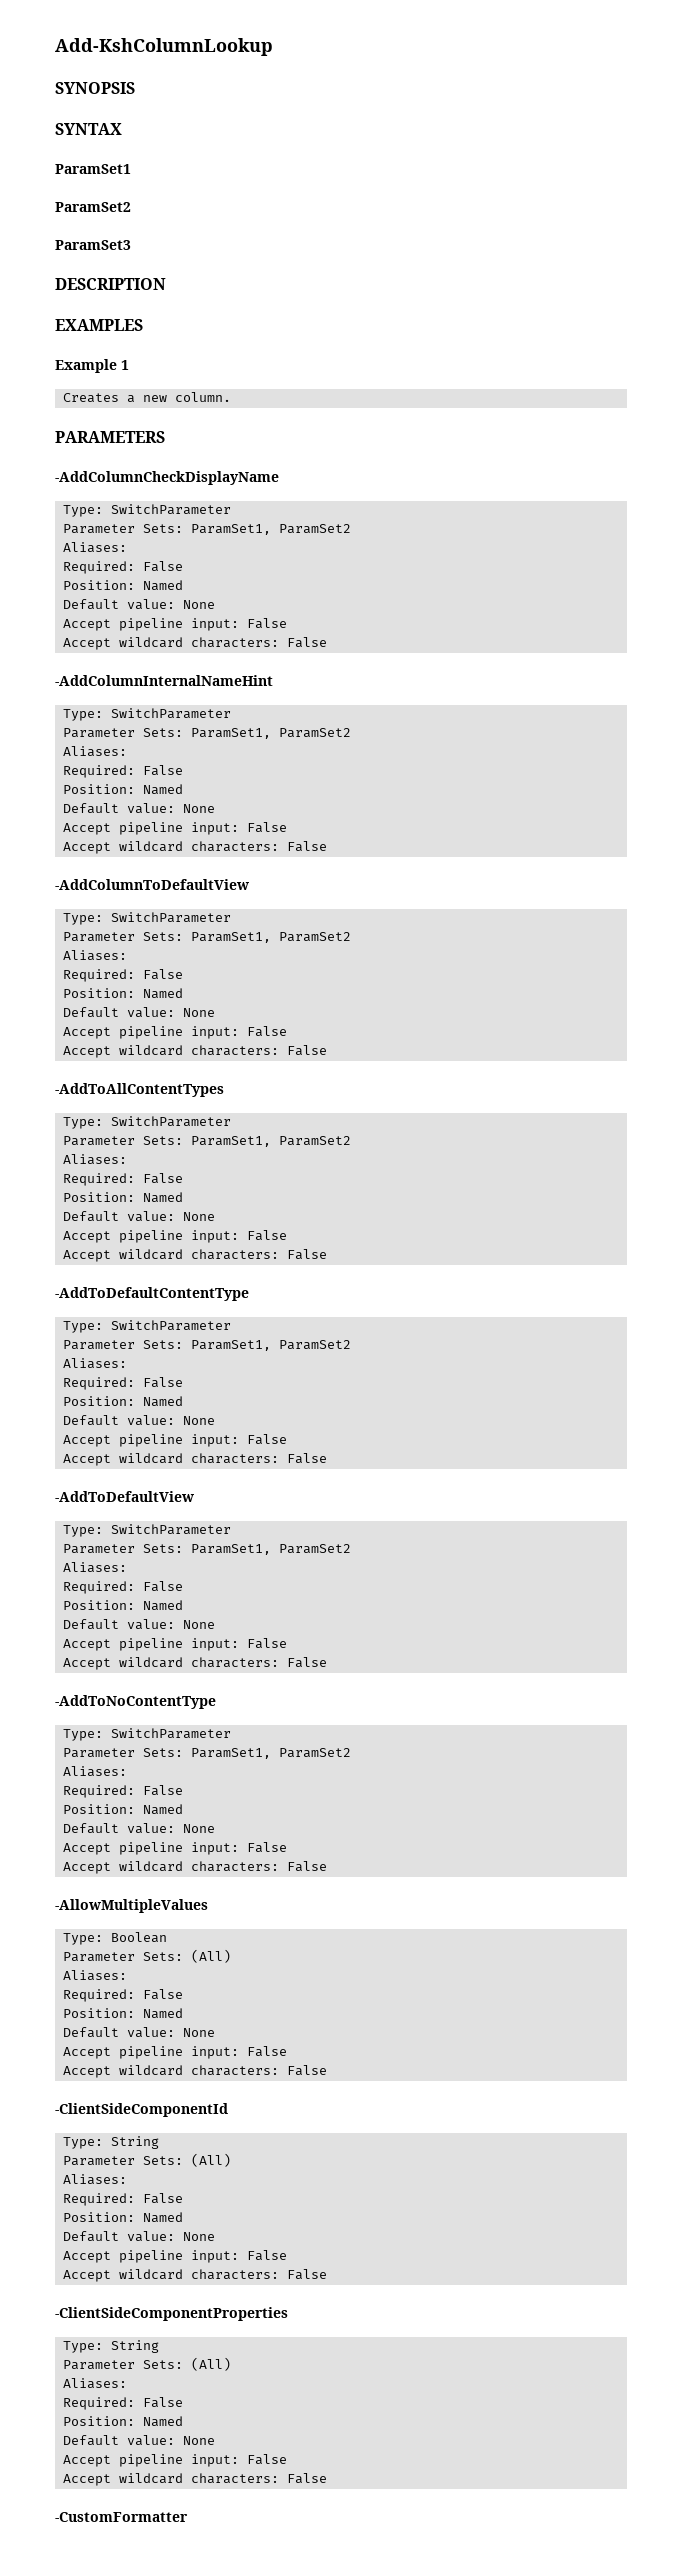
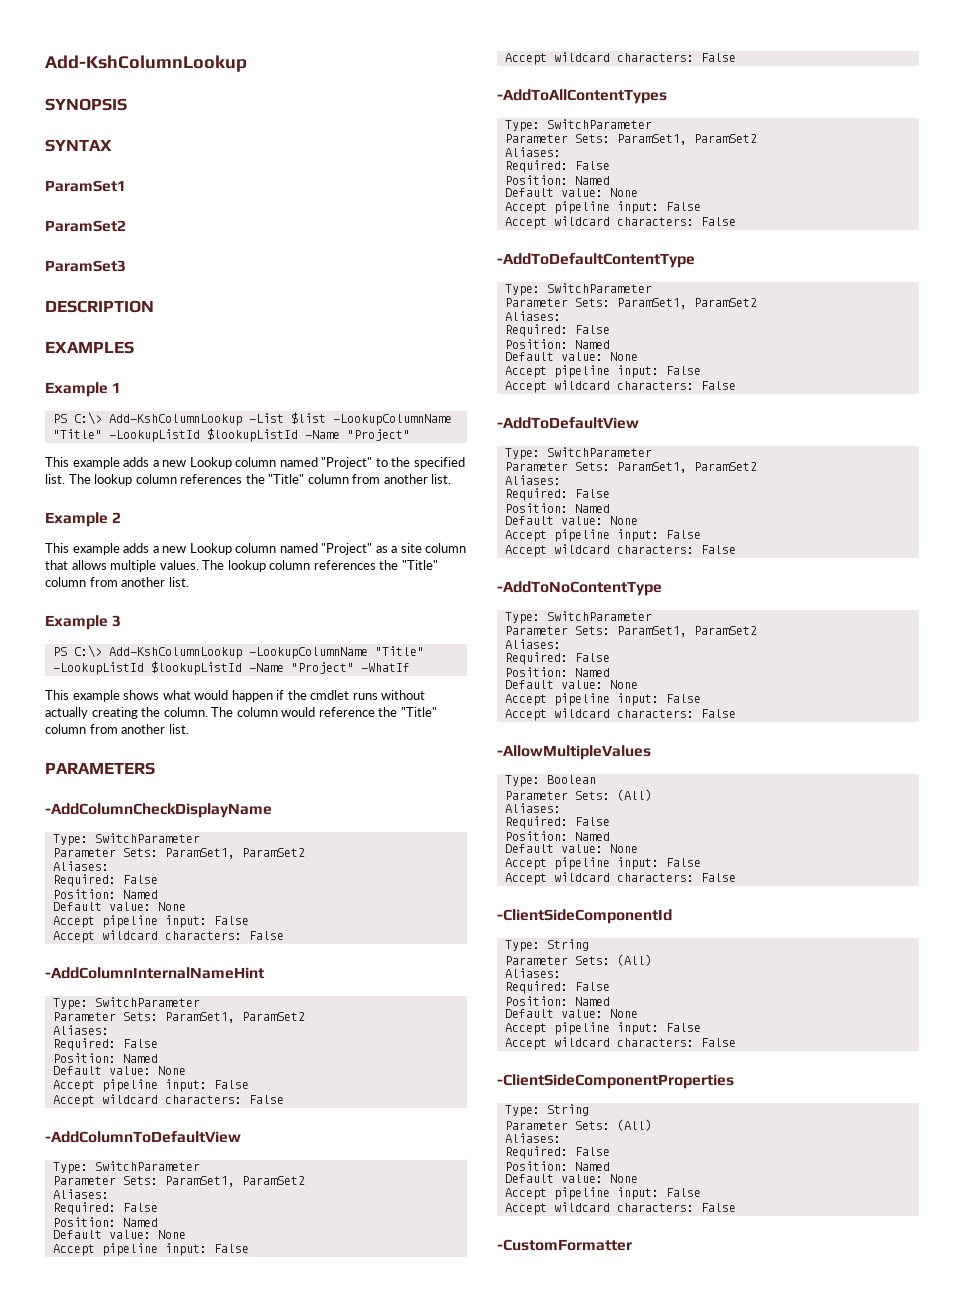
- Creates a new column.
+ PS C:\> Add-KshColumnLookup -List $list -LookupColumnName "Title" -LookupListId $lookupListId -Name "Project"
+ This example adds a new Lookup column named "Project" to the specified list. The lookup column references the "Title" column from another list.
+ Example 2
+ This example adds a new Lookup column named "Project" as a site column that allows multiple values. The lookup column references the "Title" column from another list.
+ Example 3
+ PS C:\> Add-KshColumnLookup -LookupColumnName "Title" -LookupListId $lookupListId -Name "Project" -WhatIf
+ This example shows what would happen if the cmdlet runs without actually creating the column. The column would reference the "Title" column from another list.

